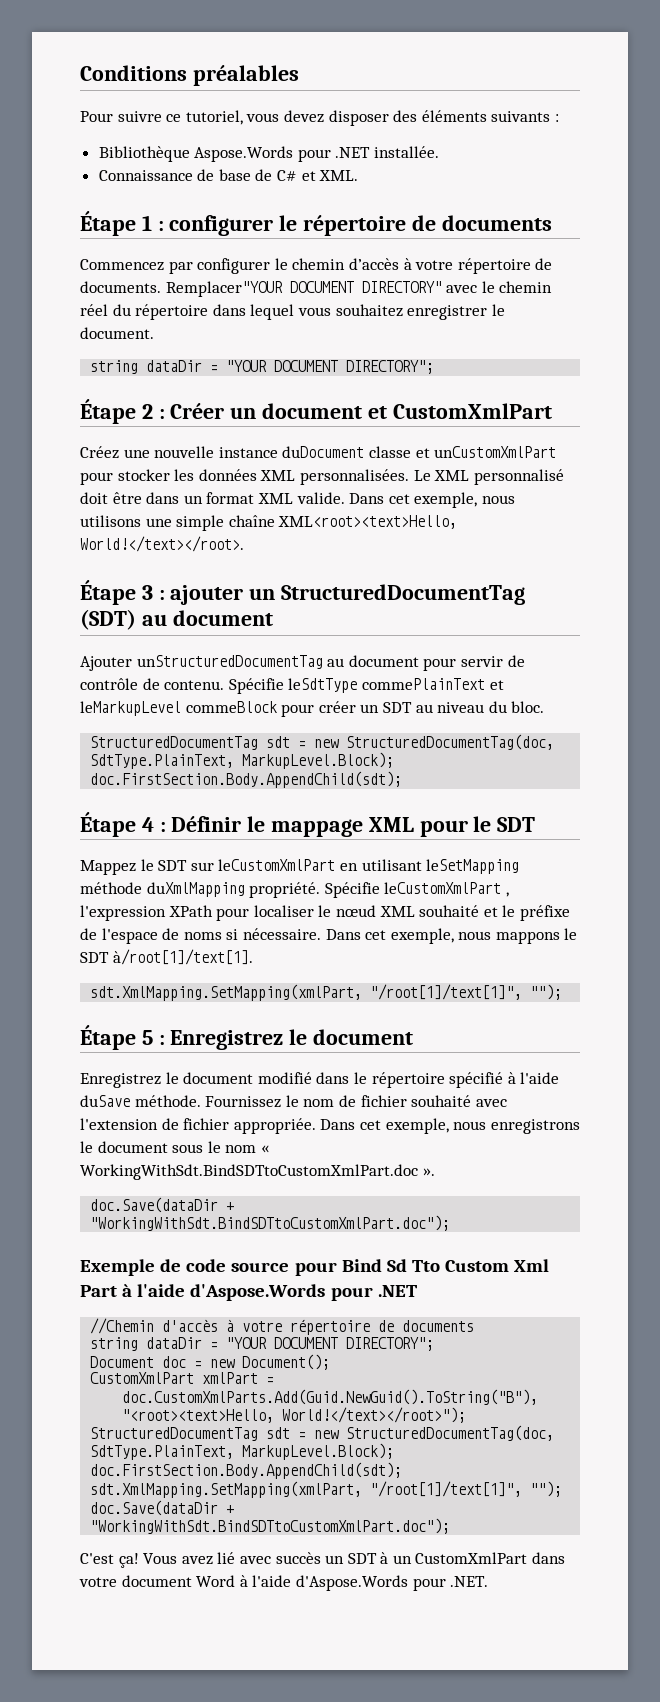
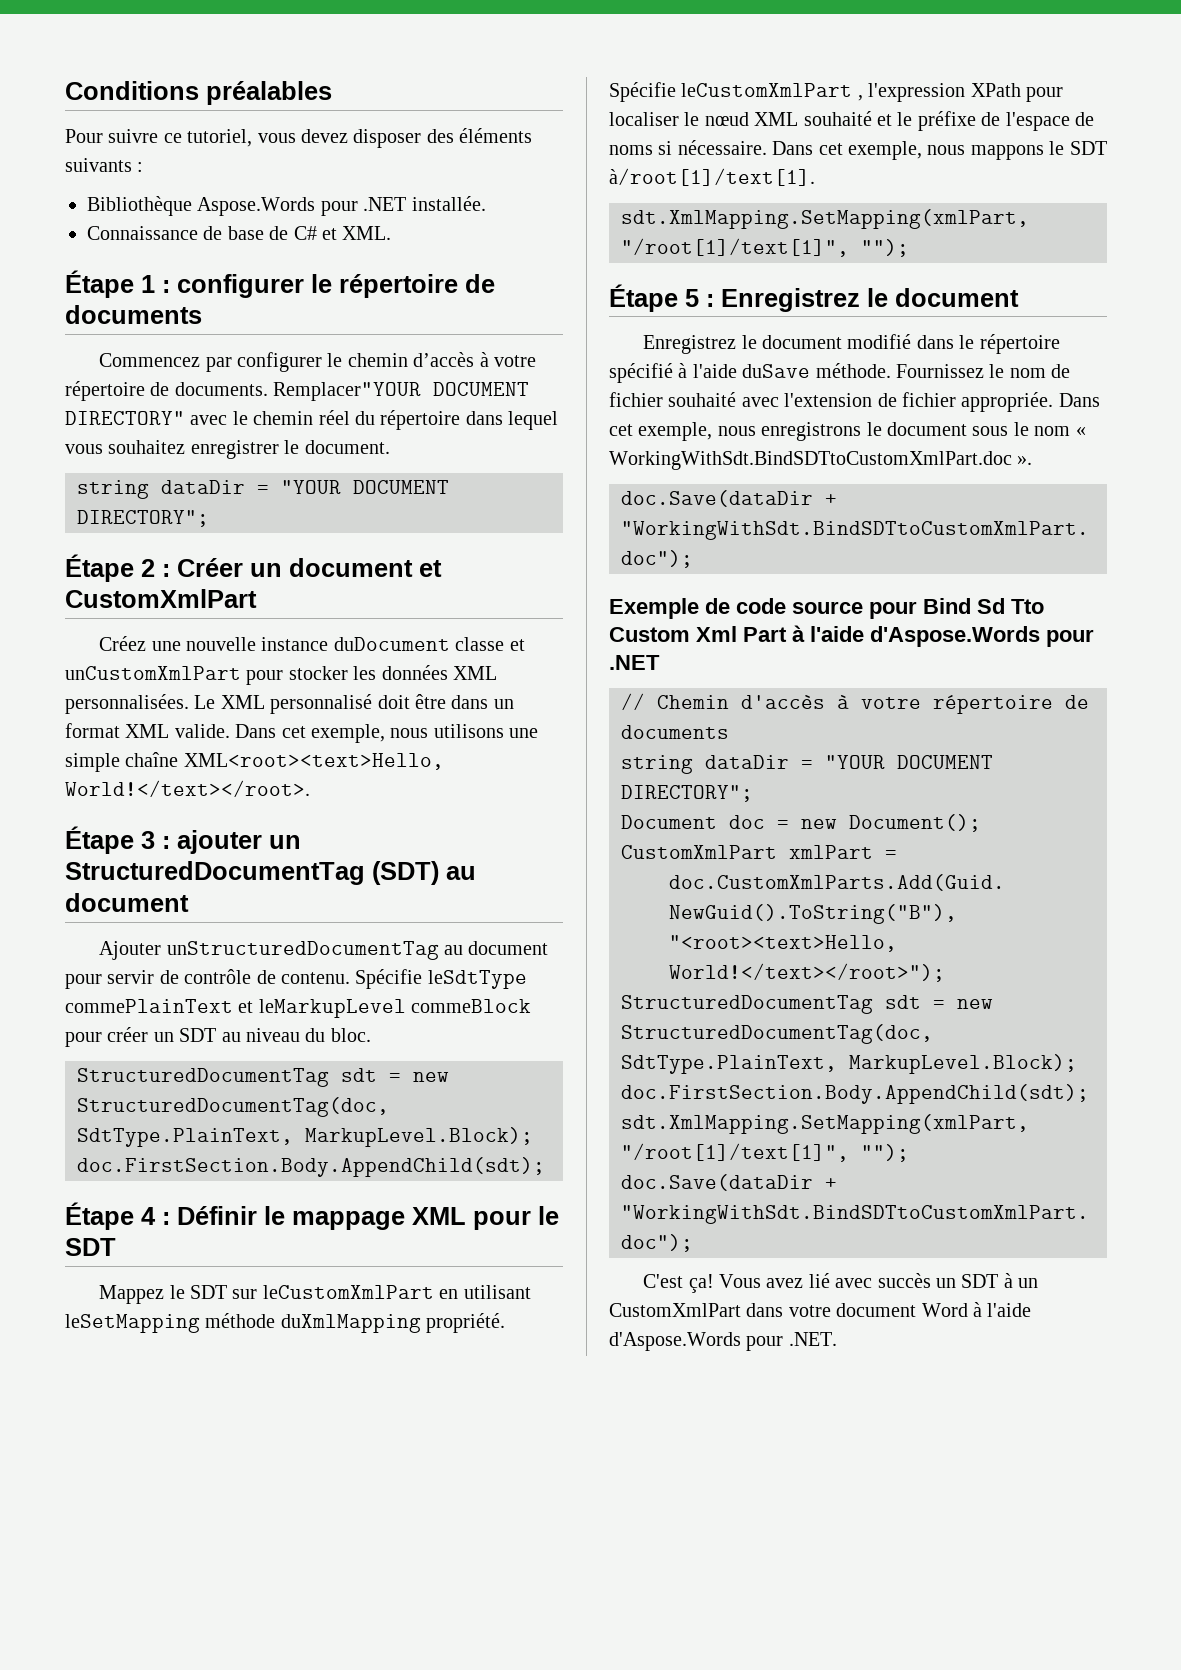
- //Chemin d'accès à votre répertoire de documents
+ // Chemin d'accès à votre répertoire de documents

